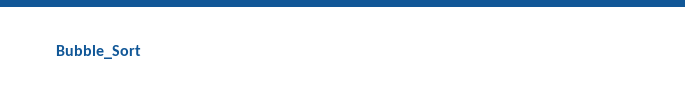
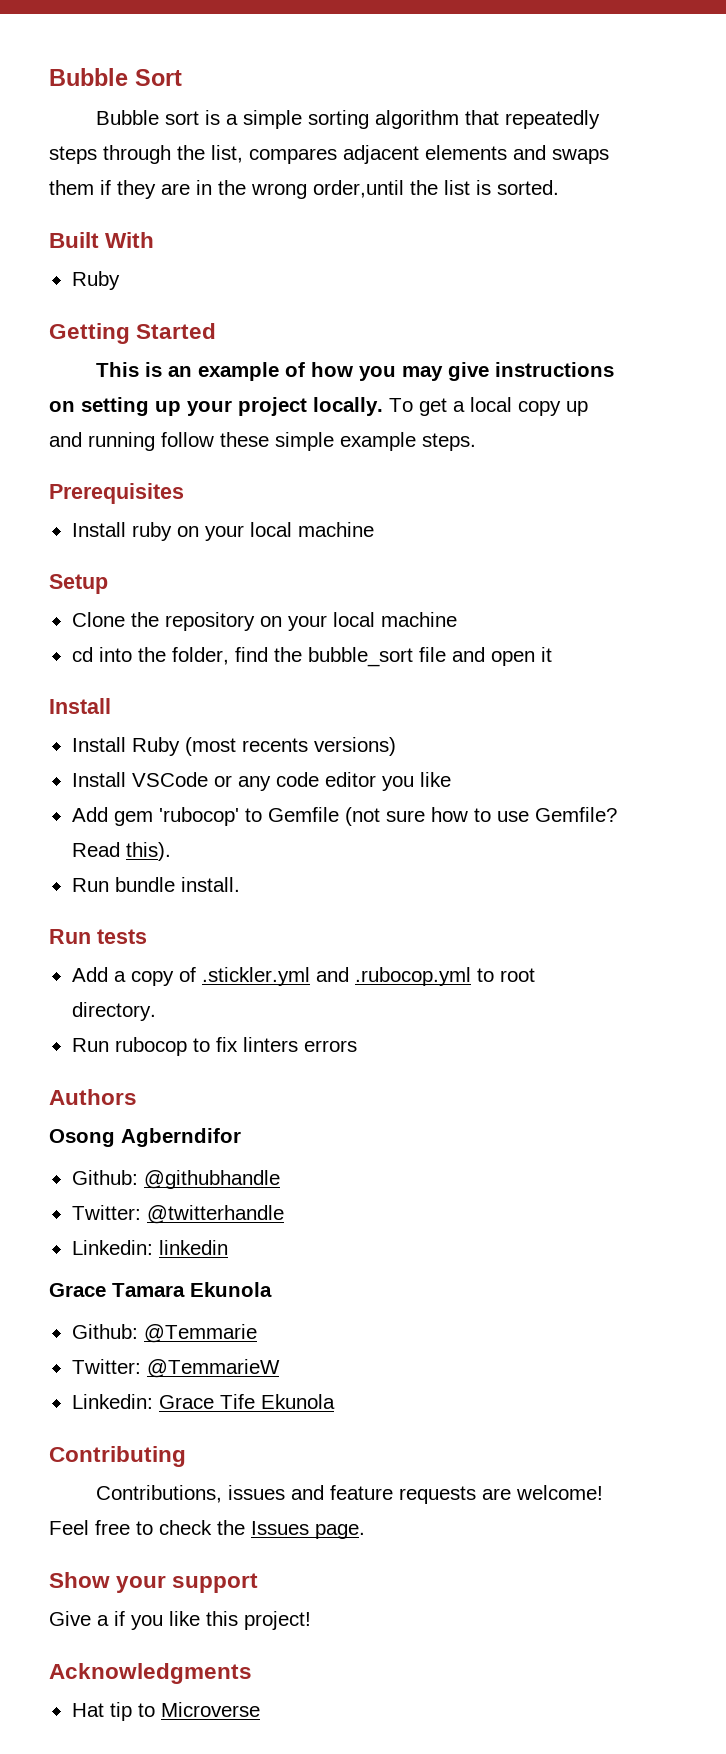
- Bubble_Sort
+ Bubble Sort
+ Bubble sort is a simple sorting algorithm that repeatedly steps through the list, compares adjacent elements and swaps them if they are in the wrong order,until the list is sorted.
+ Built With
+ Ruby
+ Getting Started
+ This is an example of how you may give instructions on setting up your project locally. To get a local copy up and running follow these simple example steps.
+ Prerequisites
+ Install ruby on your local machine
+ Setup
+ Clone the repository on your local machine
+ cd into the folder, find the bubble_sort file and open it
+ Install
+ Install Ruby (most recents versions)
+ Install VSCode or any code editor you like
+ Add gem 'rubocop' to Gemfile (not sure how to use Gemfile? Read this).
+ Run bundle install.
+ Run tests
+ Add a copy of .stickler.yml and .rubocop.yml to root directory.
+ Run rubocop to fix linters errors
+ Authors
+ Osong Agberndifor
+ Github: @githubhandle
+ Twitter: @twitterhandle
+ Linkedin: linkedin
+ Grace Tamara Ekunola
+ Github: @Temmarie
+ Twitter: @TemmarieW
+ Linkedin: Grace Tife Ekunola
+ Contributing
+ Contributions, issues and feature requests are welcome! Feel free to check the Issues page.
+ Show your support
+ Give a if you like this project!
+ Acknowledgments
+ Hat tip to Microverse

